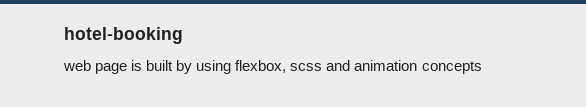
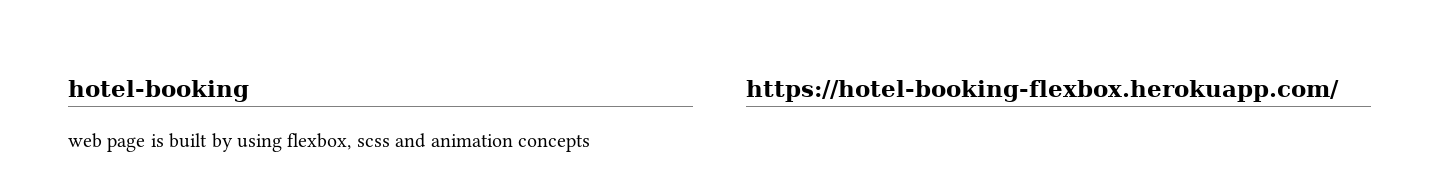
+ https://hotel-booking-flexbox.herokuapp.com/

